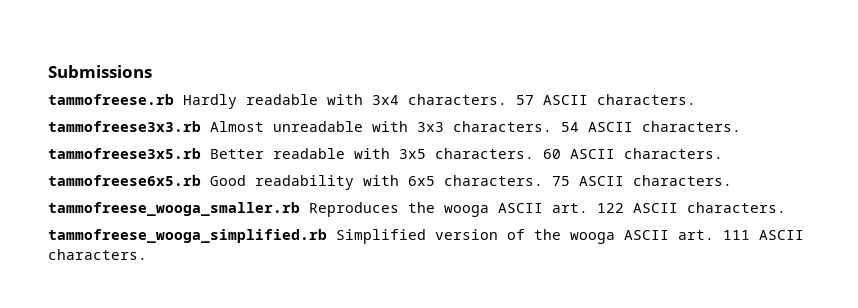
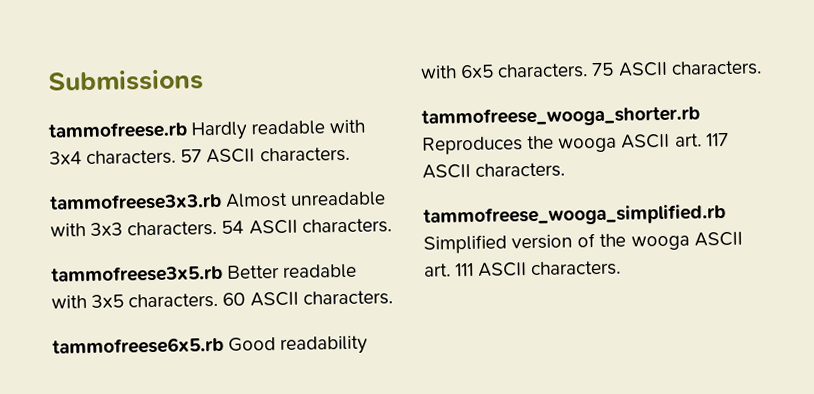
- tammofreese_wooga_smaller.rb Reproduces the wooga ASCII art. 122 ASCII characters.
+ tammofreese_wooga_shorter.rb Reproduces the wooga ASCII art. 117 ASCII characters.

